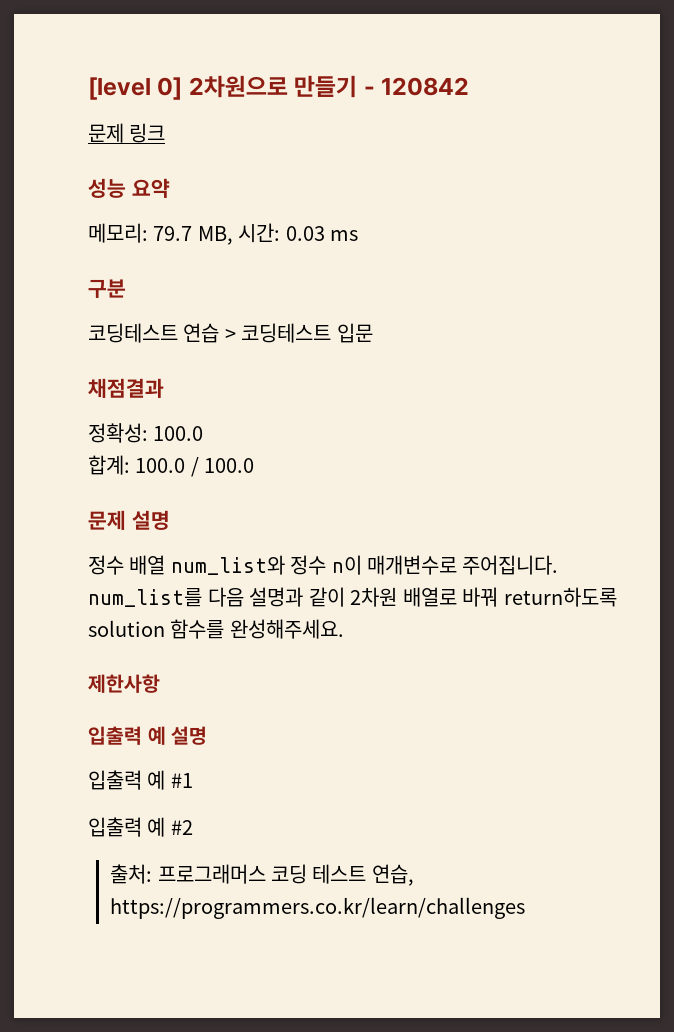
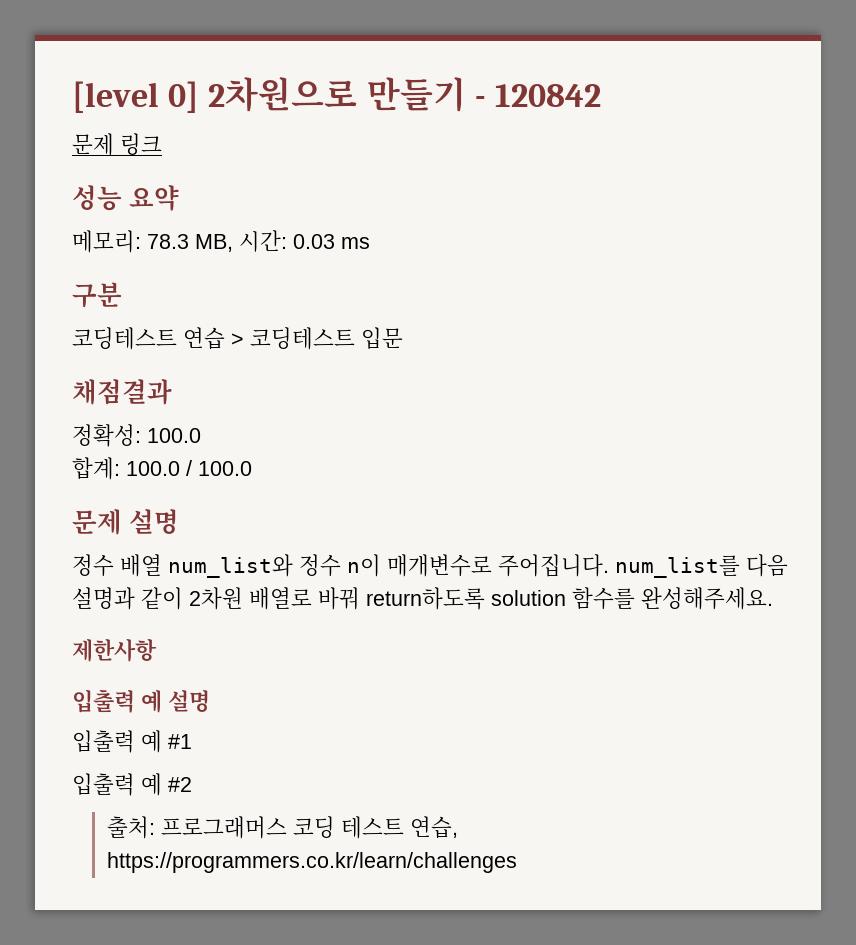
- 메모리: 79.7 MB, 시간: 0.03 ms
+ 메모리: 78.3 MB, 시간: 0.03 ms

